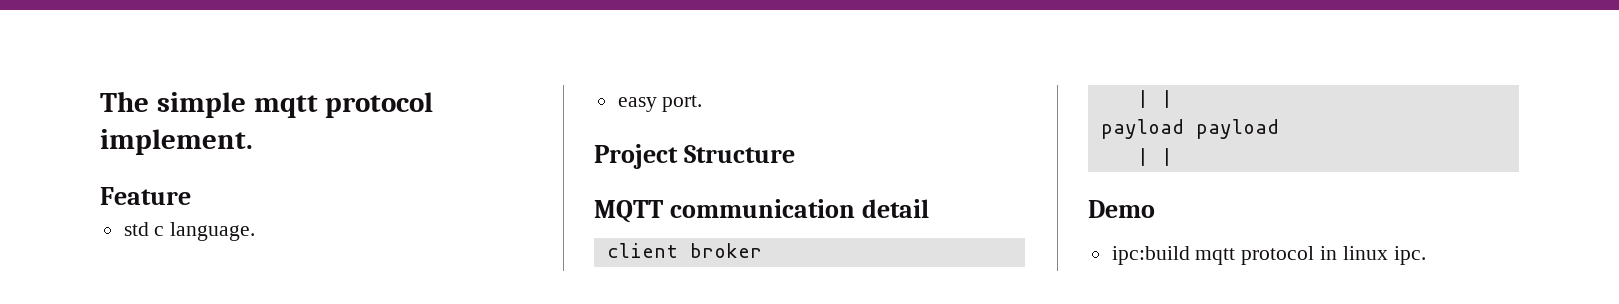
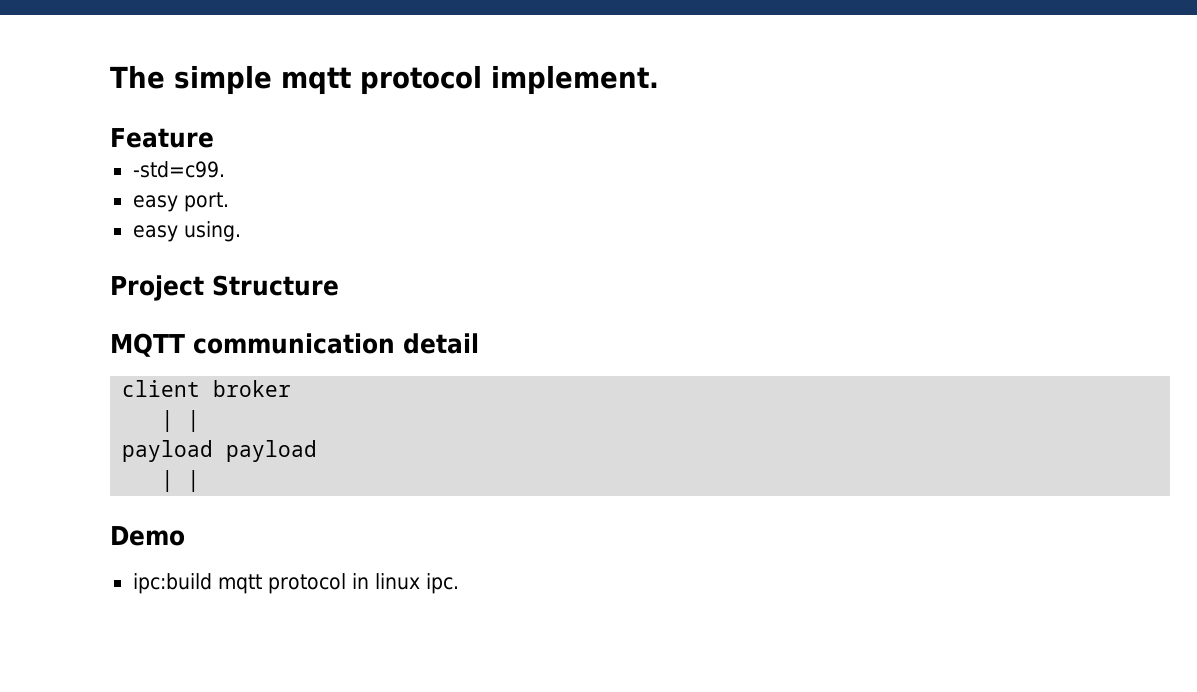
- std c language.
+ -std=c99.
+ easy using.

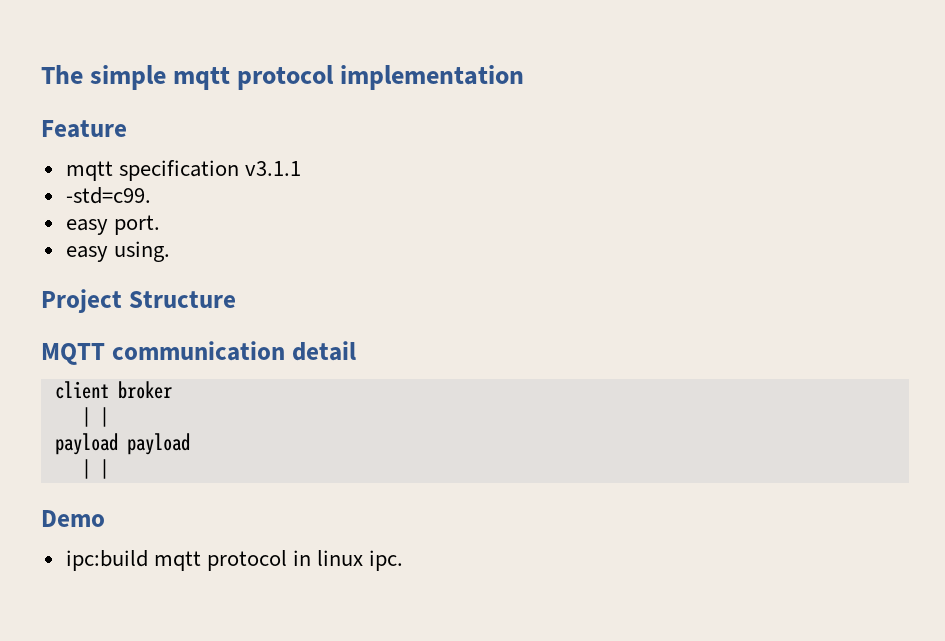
- The simple mqtt protocol implement.
+ The simple mqtt protocol implementation
+ mqtt specification v3.1.1

